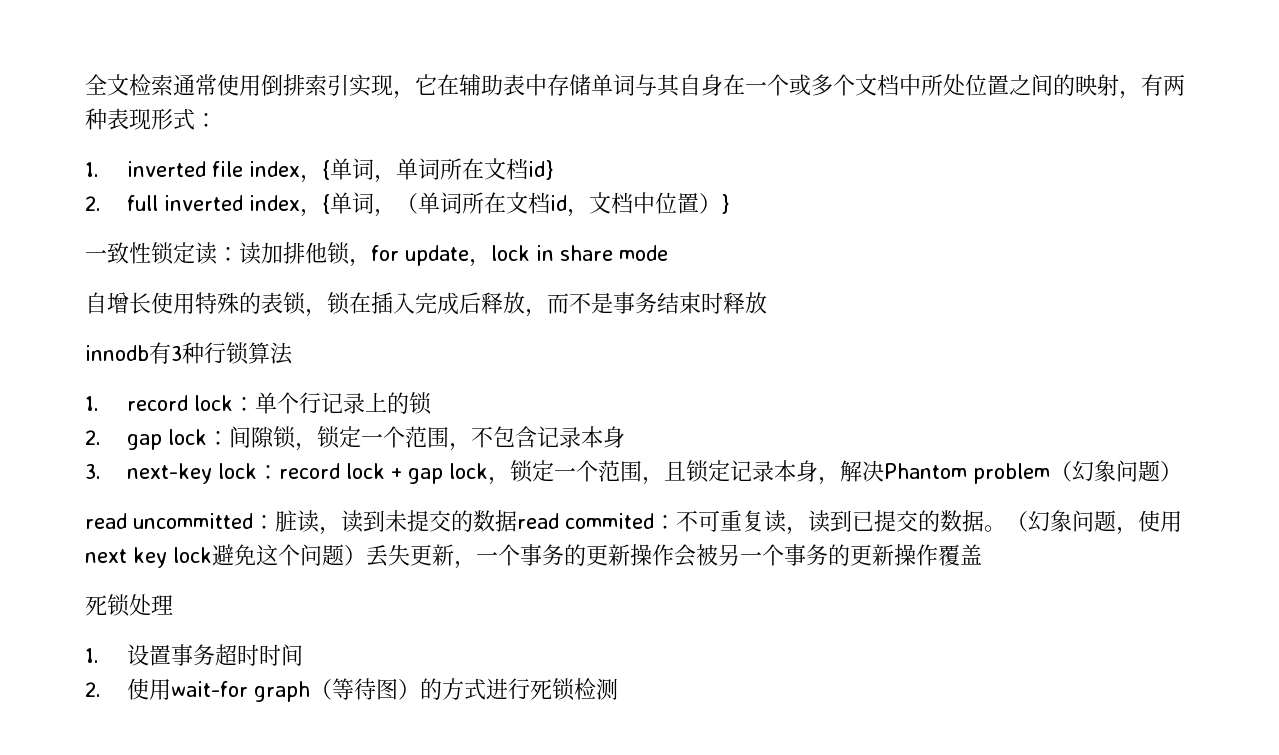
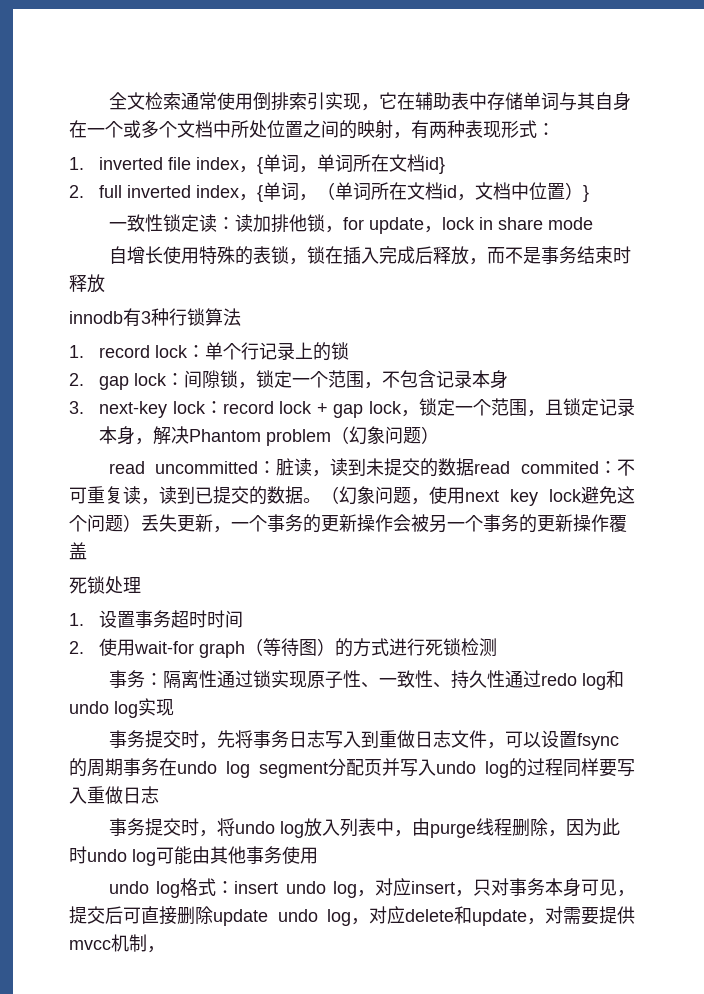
+ 事务：隔离性通过锁实现原子性、一致性、持久性通过redo log和undo log实现
+ 事务提交时，先将事务日志写入到重做日志文件，可以设置fsync的周期事务在undo log segment分配页并写入undo log的过程同样要写入重做日志
+ 事务提交时，将undo log放入列表中，由purge线程删除，因为此时undo log可能由其他事务使用
+ undo log格式：insert undo log，对应insert，只对事务本身可见，提交后可直接删除update undo log，对应delete和update，对需要提供mvcc机制，

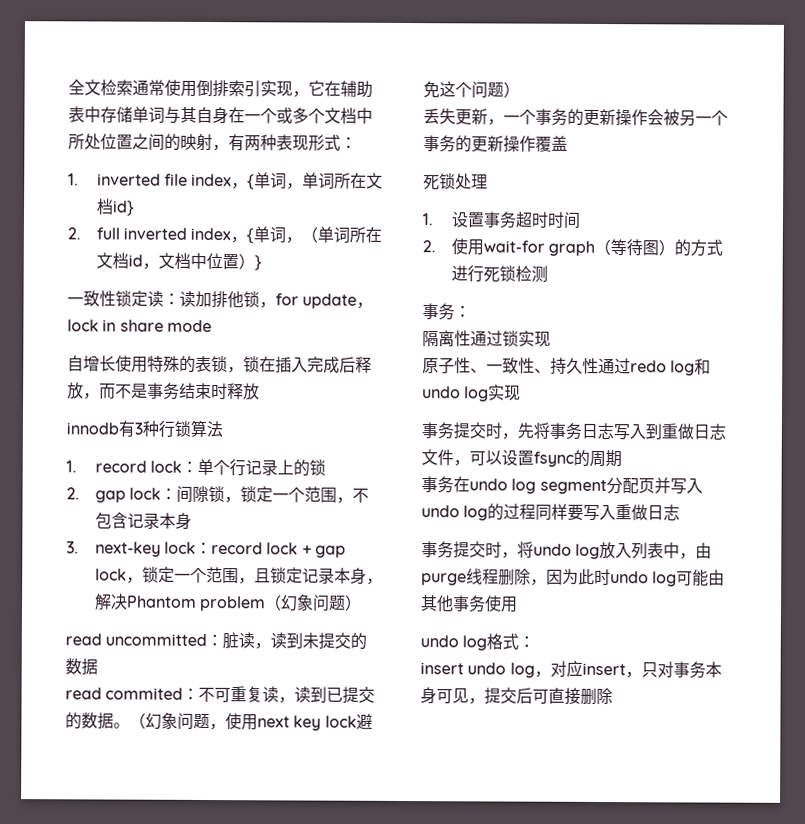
- read uncommitted：脏读，读到未提交的数据read commited：不可重复读，读到已提交的数据。
+ read uncommitted：脏读，读到未提交的数据
+ read commited：不可重复读，读到已提交的数据。
- （幻象问题，使用next key lock避免这个问题）丢失更新，一个事务的更新操作会被另一个事务的更新操作覆盖
+ （幻象问题，使用next key lock避免这个问题）
+ 丢失更新，一个事务的更新操作会被另一个事务的更新操作覆盖
- 事务：隔离性通过锁实现原子性、一致性、持久性通过redo log和undo log实现
+ 事务：
+ 隔离性通过锁实现
+ 原子性、一致性、持久性通过redo log和undo log实现
- 事务提交时，先将事务日志写入到重做日志文件，可以设置fsync的周期事务在undo log segment分配页并写入undo log的过程同样要写入重做日志
+ 事务提交时，先将事务日志写入到重做日志文件，可以设置fsync的周期
+ 事务在undo log segment分配页并写入undo log的过程同样要写入重做日志
- undo log格式：insert undo log，对应insert，只对事务本身可见，提交后可直接删除update undo log，对应delete和update，对需要提供mvcc机制，
+ undo log格式：
+ insert undo log，对应insert，只对事务本身可见，提交后可直接删除

